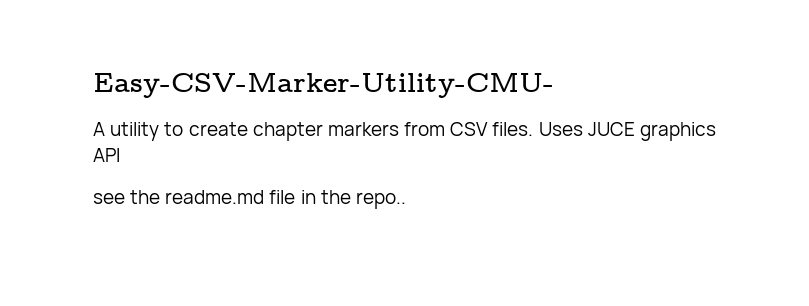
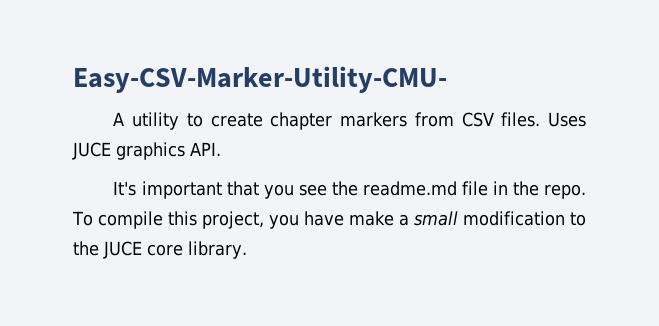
- Uses JUCE graphics API
- see the readme.md file in the repo..
+ Uses JUCE graphics API.
+ It's important that you see the readme.md file in the repo. To compile this project, you have make a small modification to the JUCE core library.

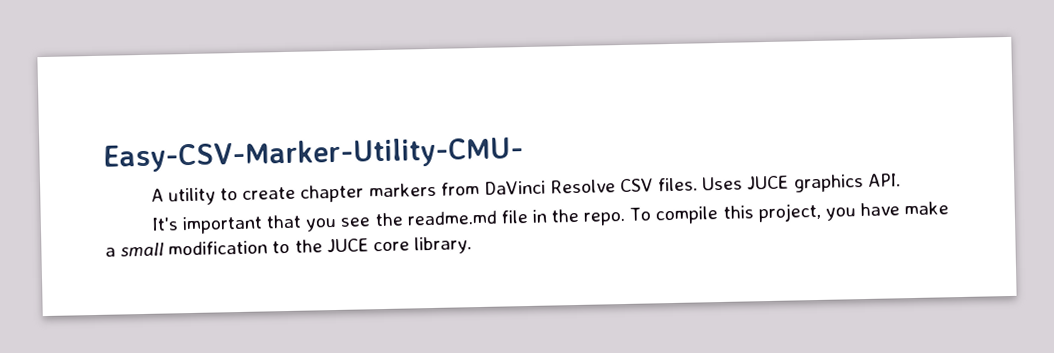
- A utility to create chapter markers from CSV files.
+ A utility to create chapter markers from DaVinci Resolve CSV files.

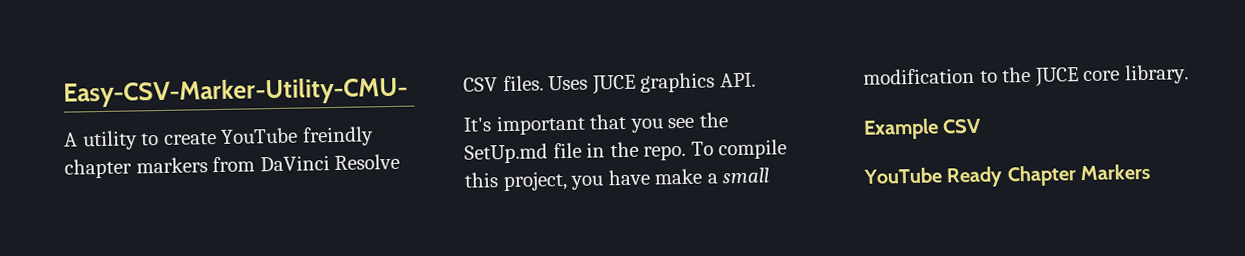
- A utility to create chapter markers from DaVinci Resolve CSV files.
+ A utility to create YouTube freindly chapter markers from DaVinci Resolve CSV files.
- It's important that you see the readme.md file in the repo.
+ It's important that you see the SetUp.md file in the repo.
+ Example CSV
+ YouTube Ready Chapter Markers

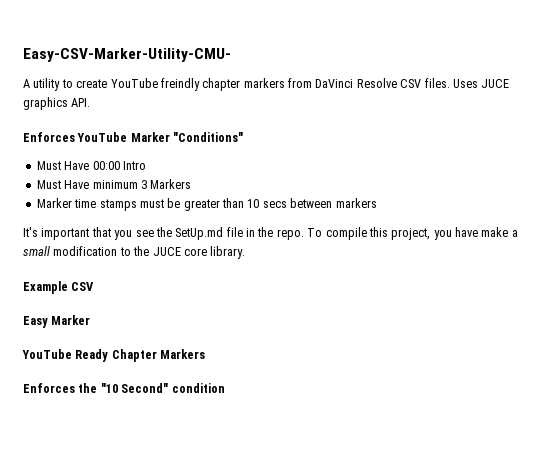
+ Enforces YouTube Marker "Conditions"
+ Must Have 00:00 Intro
+ Must Have minimum 3 Markers
+ Marker time stamps must be greater than 10 secs between markers
+ Easy Marker
+ Enforces the "10 Second" condition

